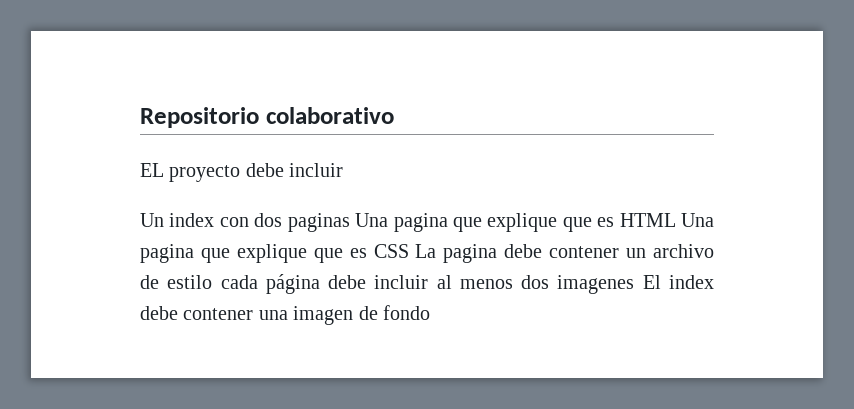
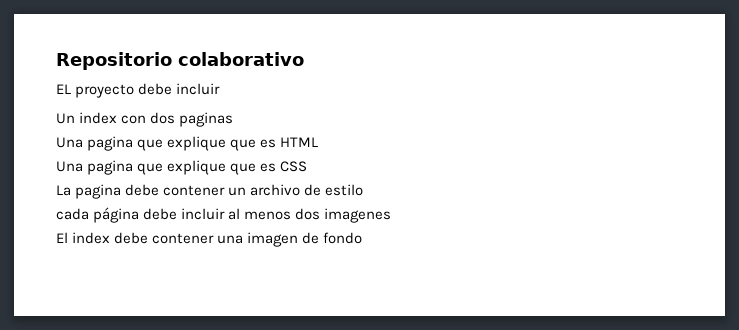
- Un index con dos paginas Una pagina que explique que es HTML Una pagina que explique que es CSS La pagina debe contener un archivo de estilo cada página debe incluir al menos dos imagenes El index debe contener una imagen de fondo
+ Un index con dos paginas
+ Una pagina que explique que es HTML
+ Una pagina que explique que es CSS
+ La pagina debe contener un archivo de estilo
+ cada página debe incluir al menos dos imagenes
+ El index debe contener una imagen de fondo

